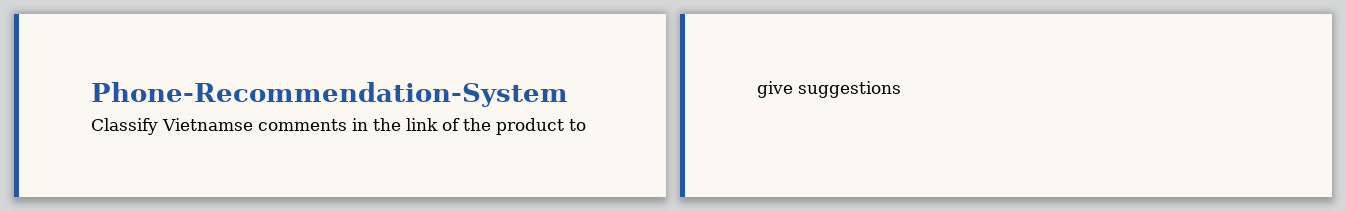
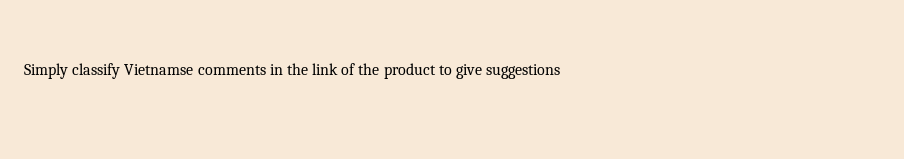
- Phone-Recommendation-System
- Classify Vietnamse comments in the link of the product to give suggestions
+ Simply classify Vietnamse comments in the link of the product to give suggestions

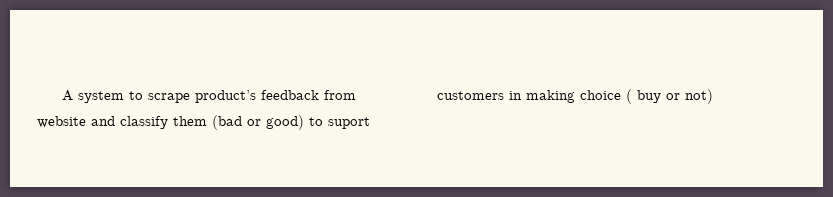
- Simply classify Vietnamse comments in the link of the product to give suggestions
+ A system to scrape product’s feedback from website and classify them (bad or good) to suport customers in making choice ( buy or not)

